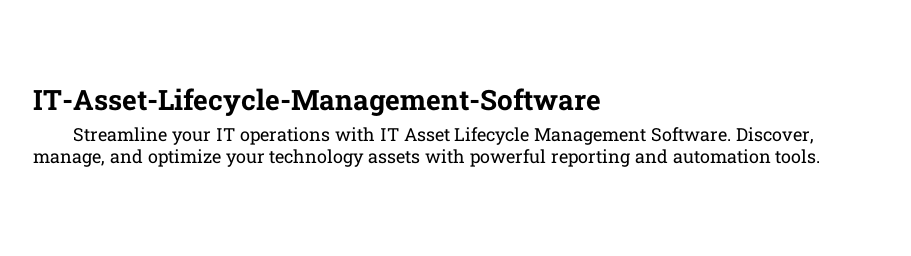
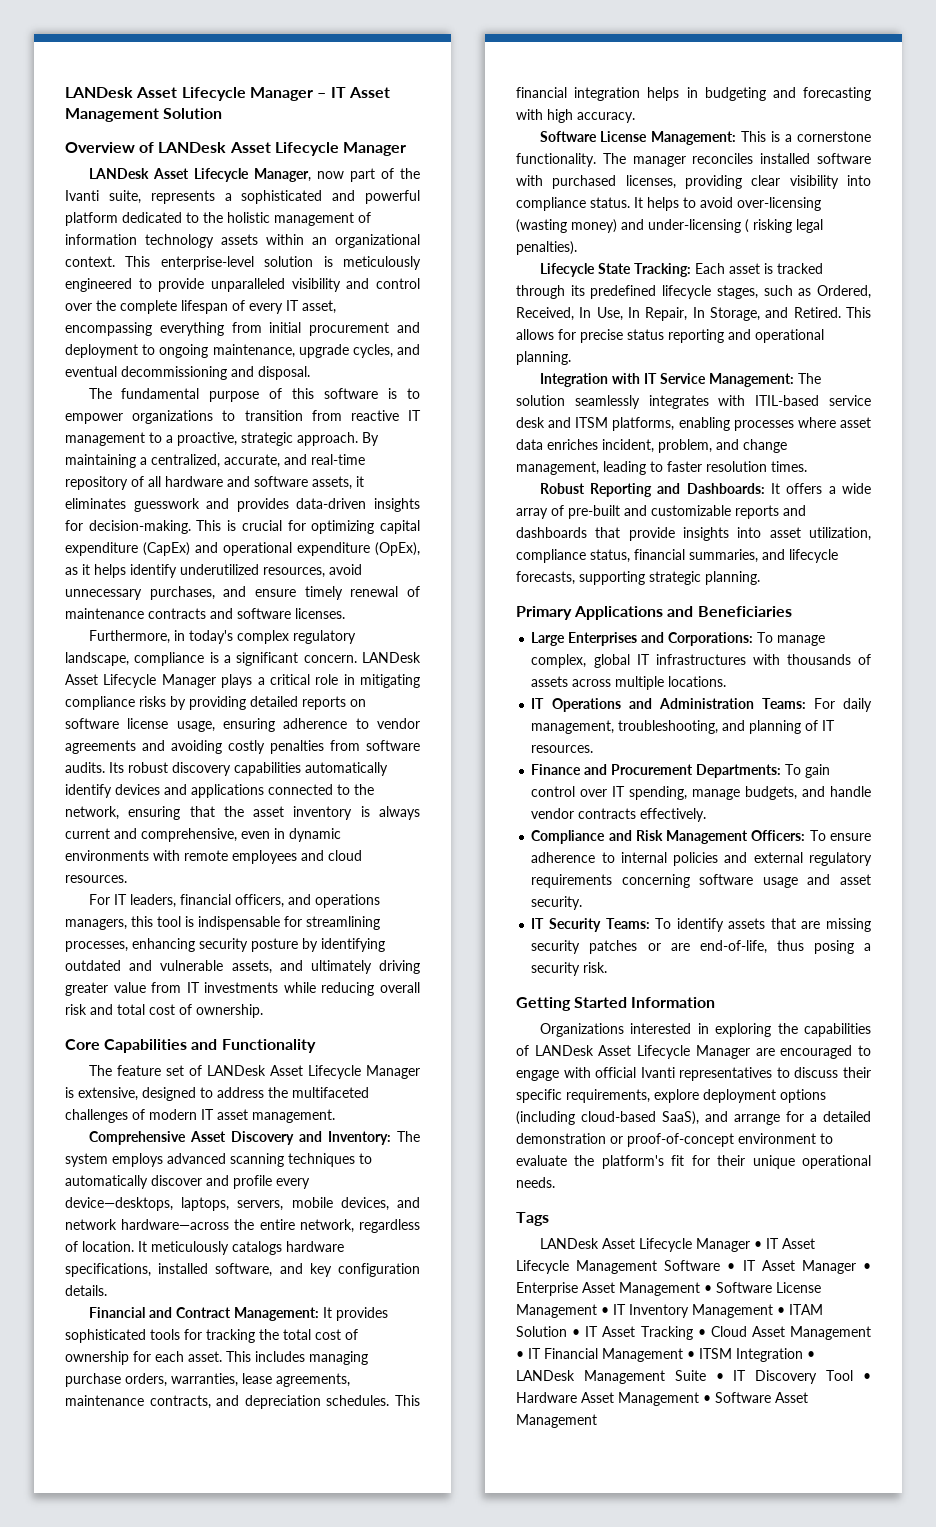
- IT-Asset-Lifecycle-Management-Software
- Streamline your IT operations with IT Asset Lifecycle Management Software. Discover, manage, and optimize your technology assets with powerful reporting and automation tools.
+ LANDesk Asset Lifecycle Manager – IT Asset Management Solution
+ Overview of LANDesk Asset Lifecycle Manager
+ LANDesk Asset Lifecycle Manager, now part of the Ivanti suite, represents a sophisticated and powerful platform dedicated to the holistic management of information technology assets within an organizational context. This enterprise-level solution is meticulously engineered to provide unparalleled visibility and control over the complete lifespan of every IT asset, encompassing everything from initial procurement and deployment to ongoing maintenance, upgrade cycles, and eventual decommissioning and disposal.
+ The fundamental purpose of this software is to empower organizations to transition from reactive IT management to a proactive, strategic approach. By maintaining a centralized, accurate, and real-time repository of all hardware and software assets, it eliminates guesswork and provides data-driven insights for decision-making. This is crucial for optimizing capital expenditure (CapEx) and operational expenditure (OpEx), as it helps identify underutilized resources, avoid unnecessary purchases, and ensure timely renewal of maintenance contracts and software licenses.
+ Furthermore, in today's complex regulatory landscape, compliance is a significant concern. LANDesk Asset Lifecycle Manager plays a critical role in mitigating compliance risks by providing detailed reports on software license usage, ensuring adherence to vendor agreements and avoiding costly penalties from software audits. Its robust discovery capabilities automatically identify devices and applications connected to the network, ensuring that the asset inventory is always current and comprehensive, even in dynamic environments with remote employees and cloud resources.
+ For IT leaders, financial officers, and operations managers, this tool is indispensable for streamlining processes, enhancing security posture by identifying outdated and vulnerable assets, and ultimately driving greater value from IT investments while reducing overall risk and total cost of ownership.
+ Core Capabilities and Functionality
+ The feature set of LANDesk Asset Lifecycle Manager is extensive, designed to address the multifaceted challenges of modern IT asset management.
+ Comprehensive Asset Discovery and Inventory: The system employs advanced scanning techniques to automatically discover and profile every device—desktops, laptops, servers, mobile devices, and network hardware—across the entire network, regardless of location. It meticulously catalogs hardware specifications, installed software, and key configuration details.
+ Financial and Contract Management: It provides sophisticated tools for tracking the total cost of ownership for each asset. This includes managing purchase orders, warranties, lease agreements, maintenance contracts, and depreciation schedules. This financial integration helps in budgeting and forecasting with high accuracy.
+ Software License Management: This is a cornerstone functionality. The manager reconciles installed software with purchased licenses, providing clear visibility into compliance status. It helps to avoid over-licensing (wasting money) and under-licensing ( risking legal penalties).
+ Lifecycle State Tracking: Each asset is tracked through its predefined lifecycle stages, such as Ordered, Received, In Use, In Repair, In Storage, and Retired. This allows for precise status reporting and operational planning.
+ Integration with IT Service Management: The solution seamlessly integrates with ITIL-based service desk and ITSM platforms, enabling processes where asset data enriches incident, problem, and change management, leading to faster resolution times.
+ Robust Reporting and Dashboards: It offers a wide array of pre-built and customizable reports and dashboards that provide insights into asset utilization, compliance status, financial summaries, and lifecycle forecasts, supporting strategic planning.
+ Primary Applications and Beneficiaries
+ Large Enterprises and Corporations: To manage complex, global IT infrastructures with thousands of assets across multiple locations.
+ IT Operations and Administration Teams: For daily management, troubleshooting, and planning of IT resources.
+ Finance and Procurement Departments: To gain control over IT spending, manage budgets, and handle vendor contracts effectively.
+ Compliance and Risk Management Officers: To ensure adherence to internal policies and external regulatory requirements concerning software usage and asset security.
+ IT Security Teams: To identify assets that are missing security patches or are end-of-life, thus posing a security risk.
+ Getting Started Information
+ Organizations interested in exploring the capabilities of LANDesk Asset Lifecycle Manager are encouraged to engage with official Ivanti representatives to discuss their specific requirements, explore deployment options (including cloud-based SaaS), and arrange for a detailed demonstration or proof-of-concept environment to evaluate the platform's fit for their unique operational needs.
+ Tags
+ LANDesk Asset Lifecycle Manager • IT Asset Lifecycle Management Software • IT Asset Manager • Enterprise Asset Management • Software License Management • IT Inventory Management • ITAM Solution • IT Asset Tracking • Cloud Asset Management • IT Financial Management • ITSM Integration • LANDesk Management Suite • IT Discovery Tool • Hardware Asset Management • Software Asset Management

